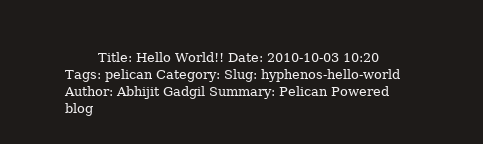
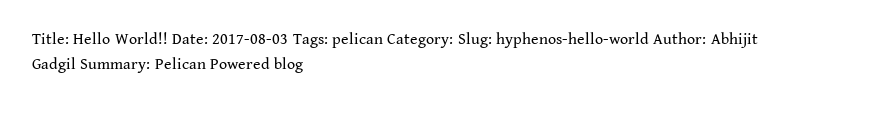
- Date: 2010-10-03 10:20 Tags: pelican Category: Slug: hyphenos-hello-world Author: Abhijit Gadgil Summary: Pelican Powered blog
+ Date: 2017-08-03 Tags: pelican Category: Slug: hyphenos-hello-world Author: Abhijit Gadgil Summary: Pelican Powered blog

